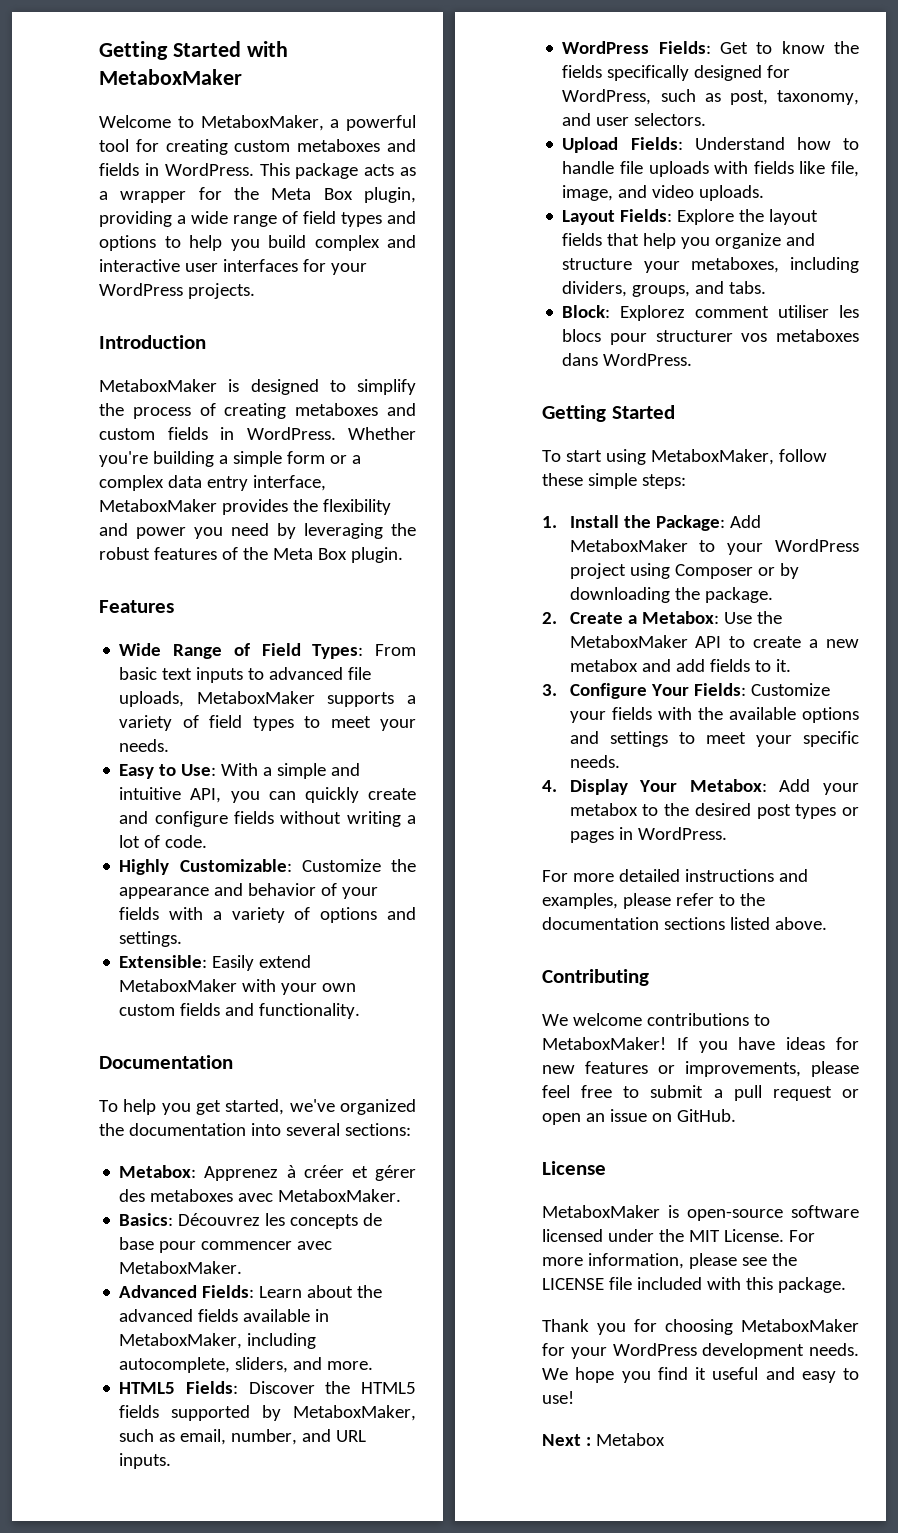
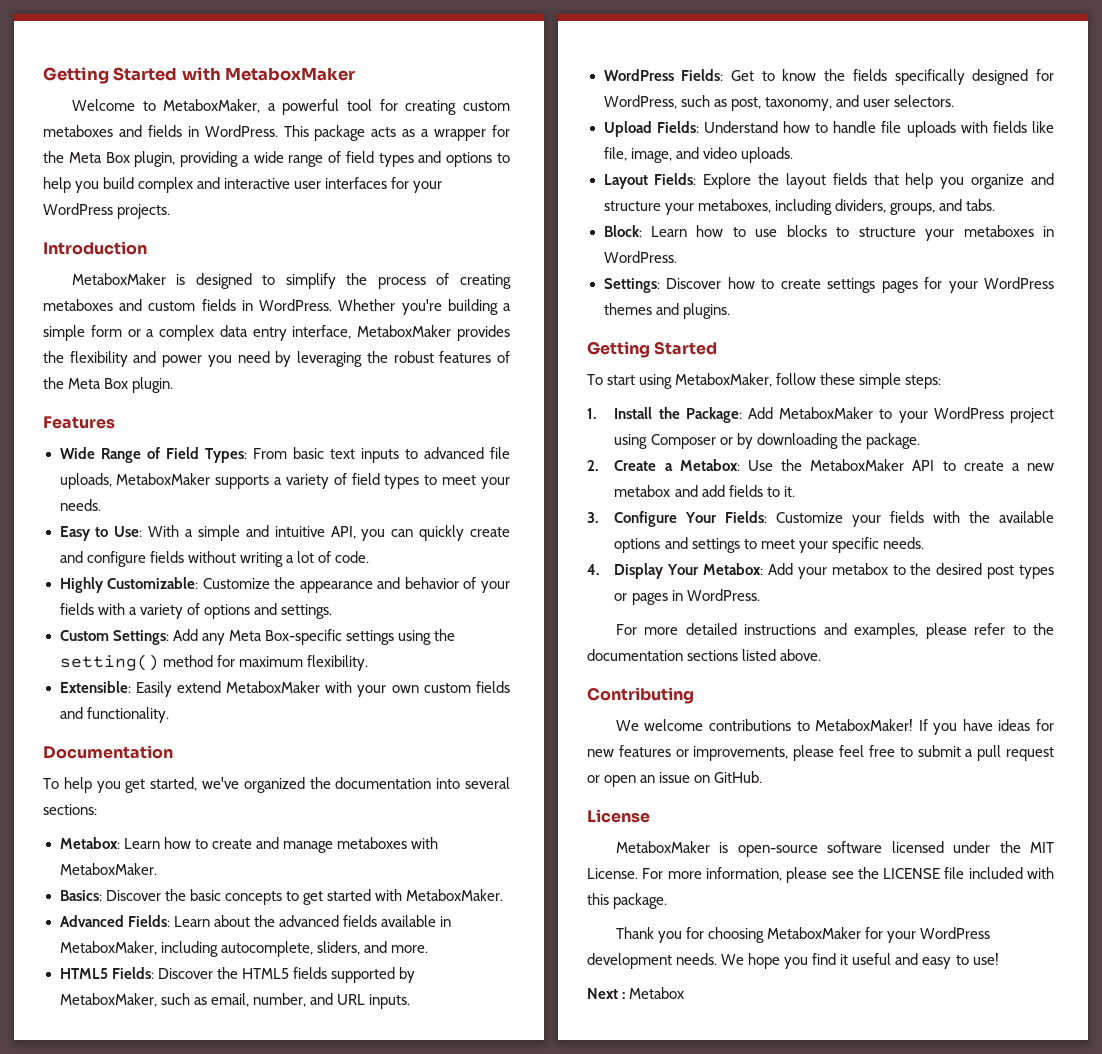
+ Custom Settings: Add any Meta Box-specific settings using the setting() method for maximum flexibility.
- Metabox: Apprenez à créer et gérer des metaboxes avec MetaboxMaker.
- Basics: Découvrez les concepts de base pour commencer avec MetaboxMaker.
+ Metabox: Learn how to create and manage metaboxes with MetaboxMaker.
+ Basics: Discover the basic concepts to get started with MetaboxMaker.
- Block: Explorez comment utiliser les blocs pour structurer vos metaboxes dans WordPress.
+ Block: Learn how to use blocks to structure your metaboxes in WordPress.
+ Settings: Discover how to create settings pages for your WordPress themes and plugins.

